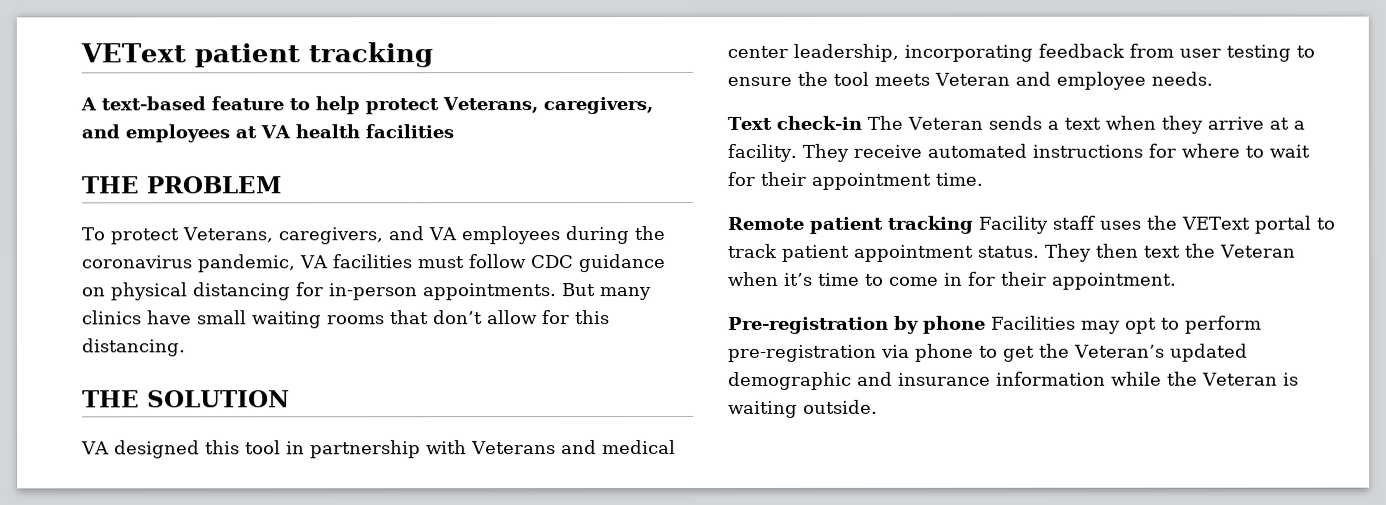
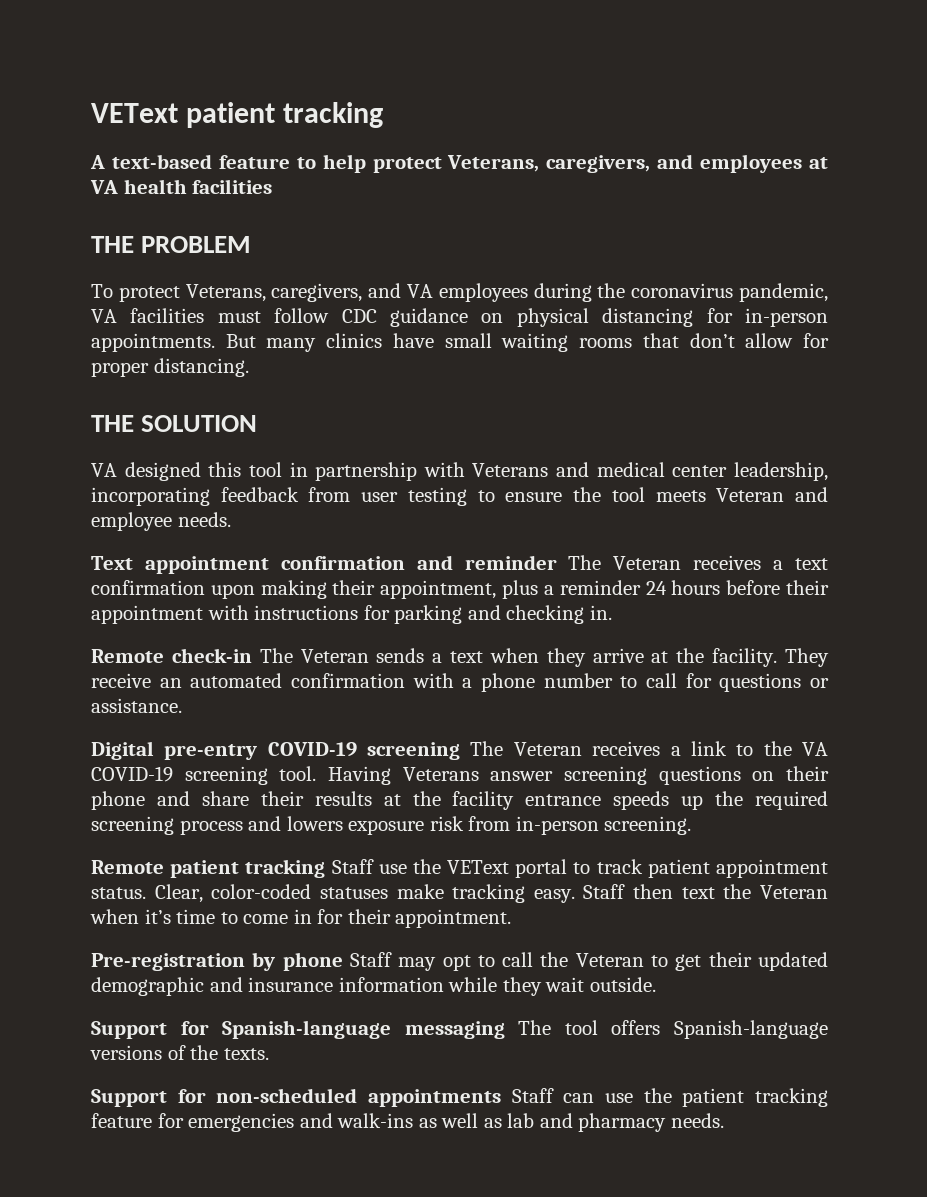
- But many clinics have small waiting rooms that don’t allow for this distancing.
+ But many clinics have small waiting rooms that don’t allow for proper distancing.
- Text check-in The Veteran sends a text when they arrive at a facility.
+ Text appointment confirmation and reminder The Veteran receives a text confirmation upon making their appointment, plus a reminder 24 hours before their appointment with instructions for parking and checking in.
+ Remote check-in The Veteran sends a text when they arrive at the facility.
- They receive automated instructions for where to wait for their appointment time.
+ They receive an automated confirmation with a phone number to call for questions or assistance.
+ Digital pre-entry COVID-19 screening The Veteran receives a link to the VA COVID-19 screening tool. Having Veterans answer screening questions on their phone and share their results at the facility entrance speeds up the required screening process and lowers exposure risk from in-person screening.
- Remote patient tracking Facility staff uses the VEText portal to track patient appointment status.
+ Remote patient tracking Staff use the VEText portal to track patient appointment status.
- They then text the Veteran when it’s time to come in for their appointment.
+ Clear, color-coded statuses make tracking easy. Staff then text the Veteran when it’s time to come in for their appointment.
- Pre-registration by phone Facilities may opt to perform pre-registration via phone to get the Veteran’s updated demographic and insurance information while the Veteran is waiting outside.
+ Pre-registration by phone Staff may opt to call the Veteran to get their updated demographic and insurance information while they wait outside.
+ Support for Spanish-language messaging The tool offers Spanish-language versions of the texts.
+ Support for non-scheduled appointments Staff can use the patient tracking feature for emergencies and walk-ins as well as lab and pharmacy needs.

